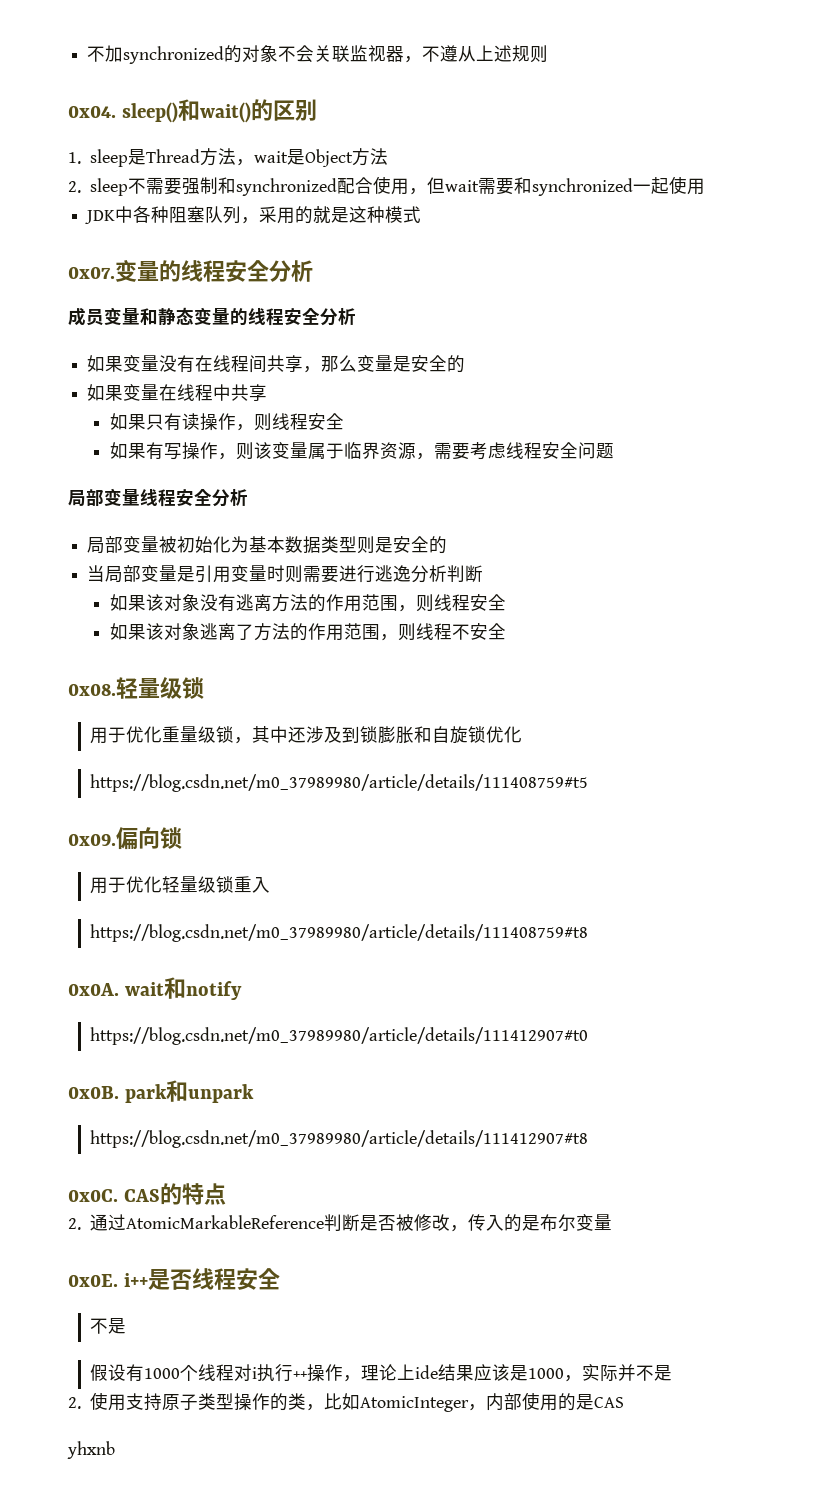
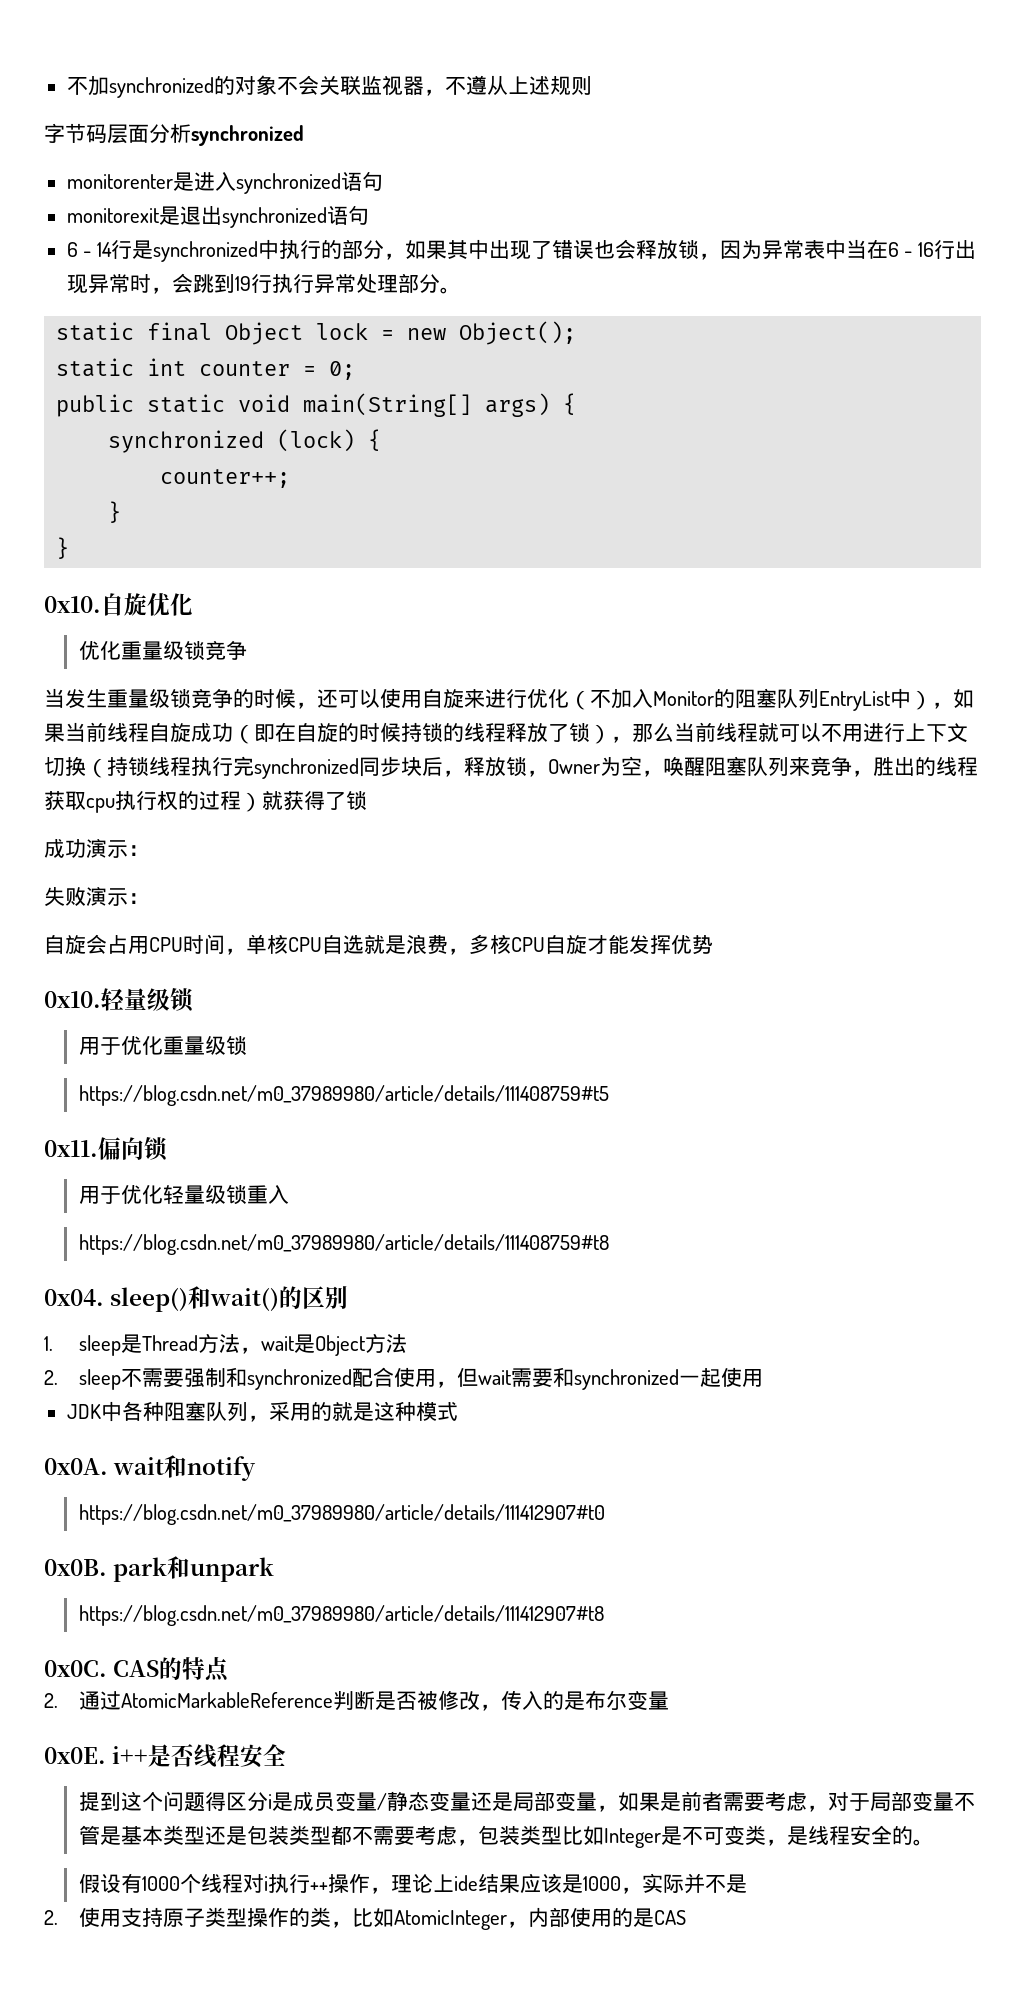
+ 字节码层面分析synchronized
+ monitorenter是进入synchronized语句
+ monitorexit是退出synchronized语句
+ 6 - 14行是synchronized中执行的部分，如果其中出现了错误也会释放锁，因为异常表中当在6 - 16行出现异常时，会跳到19行执行异常处理部分。
+ static final Object lock = new Object();
+ static int counter = 0;
+ public static void main(String[] args) {
+ synchronized (lock) {
+ counter++;
+ }
+ }
+ 0x10.自旋优化
+ 优化重量级锁竞争
+ 当发生重量级锁竞争的时候，还可以使用自旋来进行优化（不加入Monitor的阻塞队列EntryList中），如果当前线程自旋成功（即在自旋的时候持锁的线程释放了锁），那么当前线程就可以不用进行上下文切换（持锁线程执行完synchronized同步块后，释放锁，Owner为空，唤醒阻塞队列来竞争，胜出的线程获取cpu执行权的过程）就获得了锁
+ 成功演示：
+ 失败演示：
+ 自旋会占用CPU时间，单核CPU自选就是浪费，多核CPU自旋才能发挥优势
+ 0x10.轻量级锁
+ 用于优化重量级锁
+ https://blog.csdn.net/m0_37989980/article/details/111408759#t5
+ 0x11.偏向锁
+ 用于优化轻量级锁重入
+ https://blog.csdn.net/m0_37989980/article/details/111408759#t8
- 0x07.变量的线程安全分析
- 成员变量和静态变量的线程安全分析
- 如果变量没有在线程间共享，那么变量是安全的
- 如果变量在线程中共享
- 如果只有读操作，则线程安全
- 如果有写操作，则该变量属于临界资源，需要考虑线程安全问题
- 局部变量线程安全分析
- 局部变量被初始化为基本数据类型则是安全的
- 当局部变量是引用变量时则需要进行逃逸分析判断
- 如果该对象没有逃离方法的作用范围，则线程安全
- 如果该对象逃离了方法的作用范围，则线程不安全
- 0x08.轻量级锁
- 用于优化重量级锁，其中还涉及到锁膨胀和自旋锁优化
- https://blog.csdn.net/m0_37989980/article/details/111408759#t5
- 0x09.偏向锁
- 用于优化轻量级锁重入
- https://blog.csdn.net/m0_37989980/article/details/111408759#t8
  0x0E. i++是否线程安全
- 不是
+ 提到这个问题得区分i是成员变量/静态变量还是局部变量，如果是前者需要考虑，对于局部变量不管是基本类型还是包装类型都不需要考虑，包装类型比如Integer是不可变类，是线程安全的。
- yhxnb

